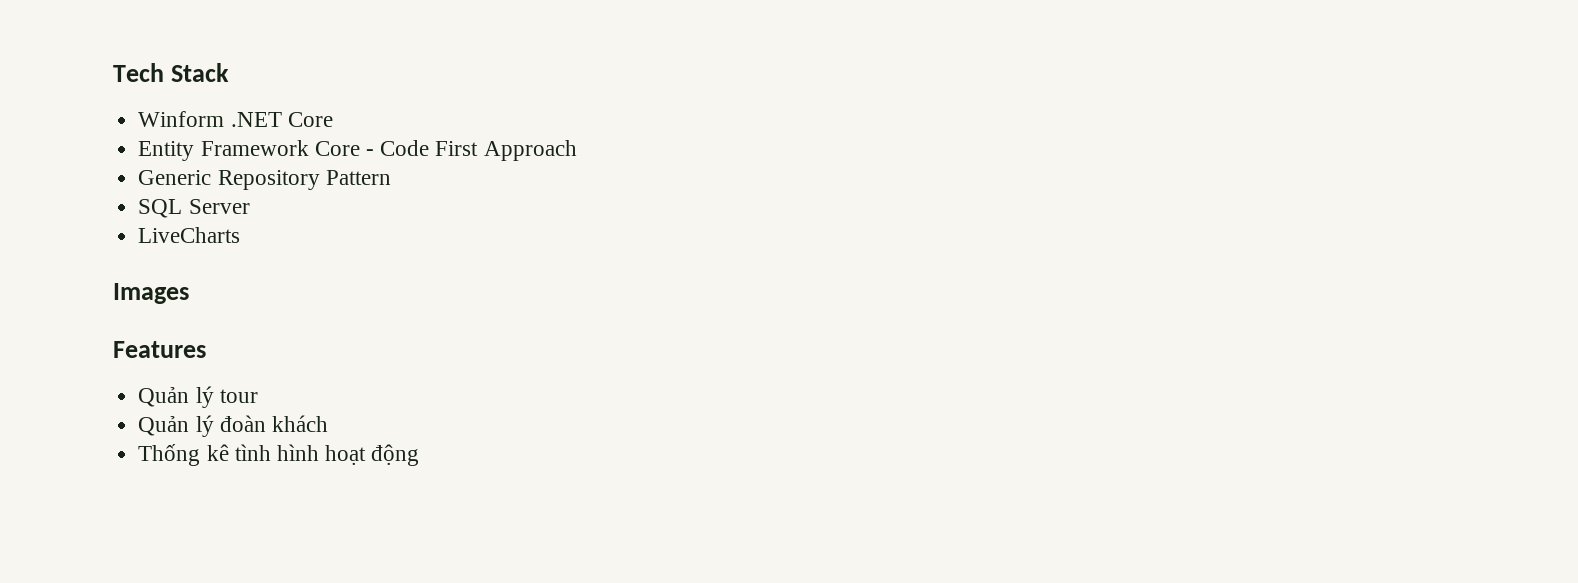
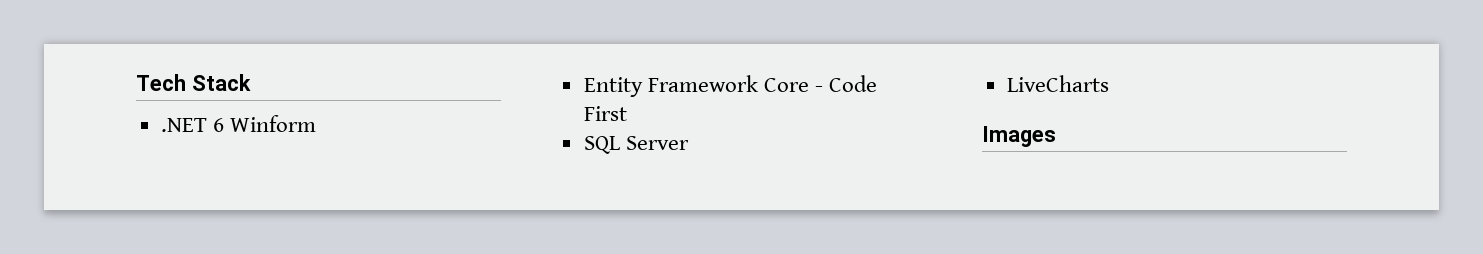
- Winform .NET Core
+ .NET 6 Winform
- Entity Framework Core - Code First Approach
- Generic Repository Pattern
+ Entity Framework Core - Code First
- Features
- Quản lý tour
- Quản lý đoàn khách
- Thống kê tình hình hoạt động

